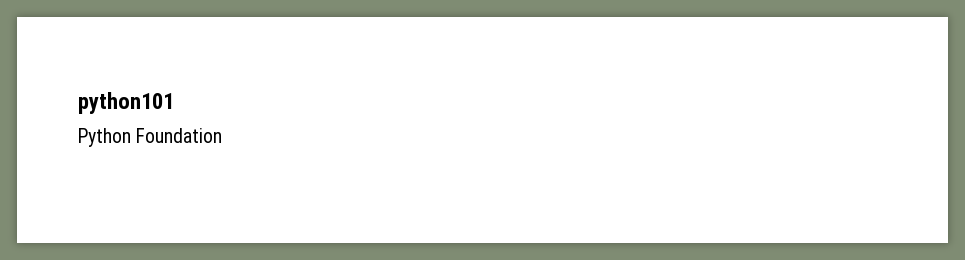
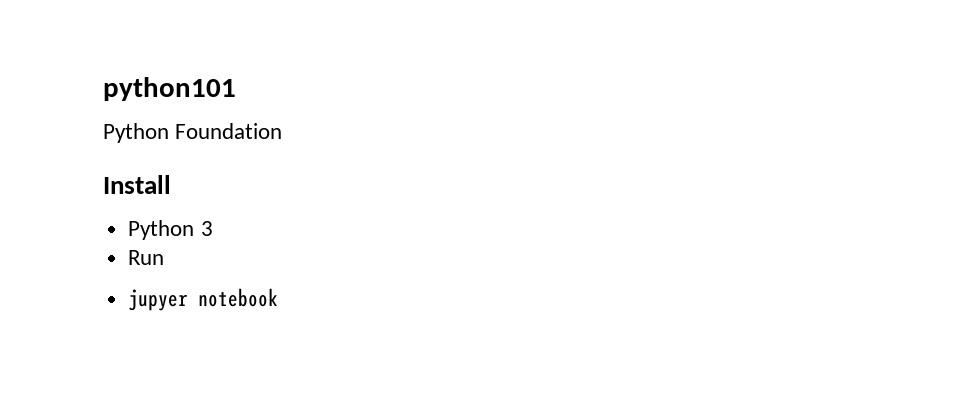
+ Install
+ Python 3
+ Run
+ jupyer notebook

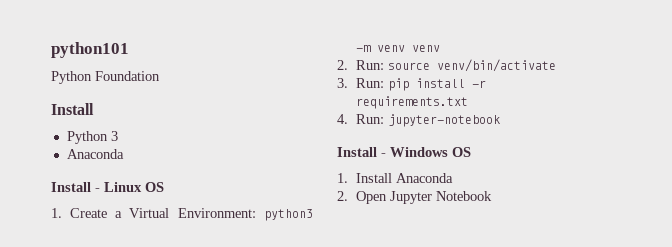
  Python 3
- Run
- jupyer notebook
+ Anaconda
+ Install - Linux OS
+ 1. Create a Virtual Environment: python3 -m venv venv
+ 2. Run: source venv/bin/activate
+ 3. Run: pip install -r requirements.txt
+ 4. Run: jupyter-notebook
+ Install - Windows OS
+ 1. Install Anaconda
+ 2. Open Jupyter Notebook

